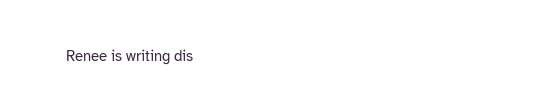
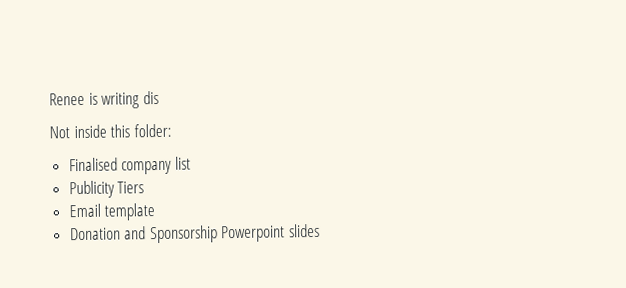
+ Not inside this folder:
+ Finalised company list
+ Publicity Tiers
+ Email template
+ Donation and Sponsorship Powerpoint slides

